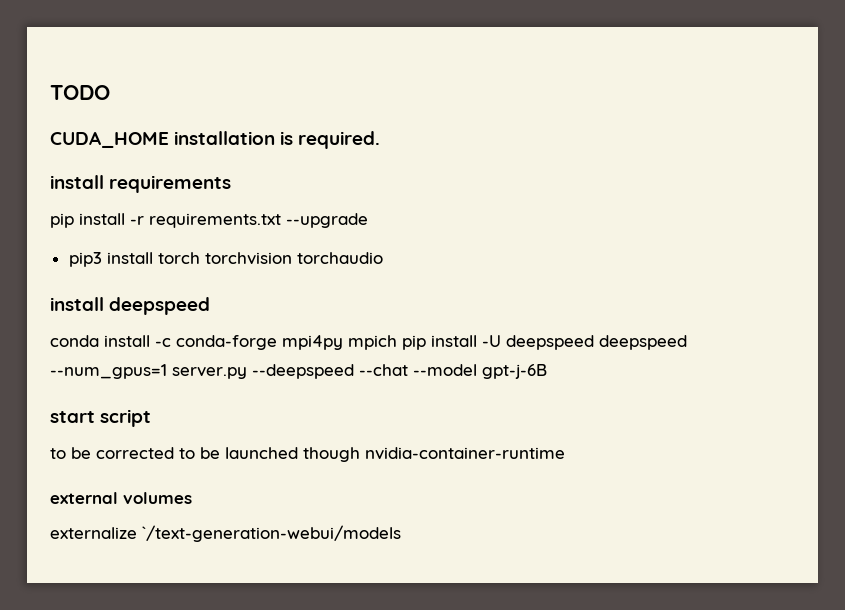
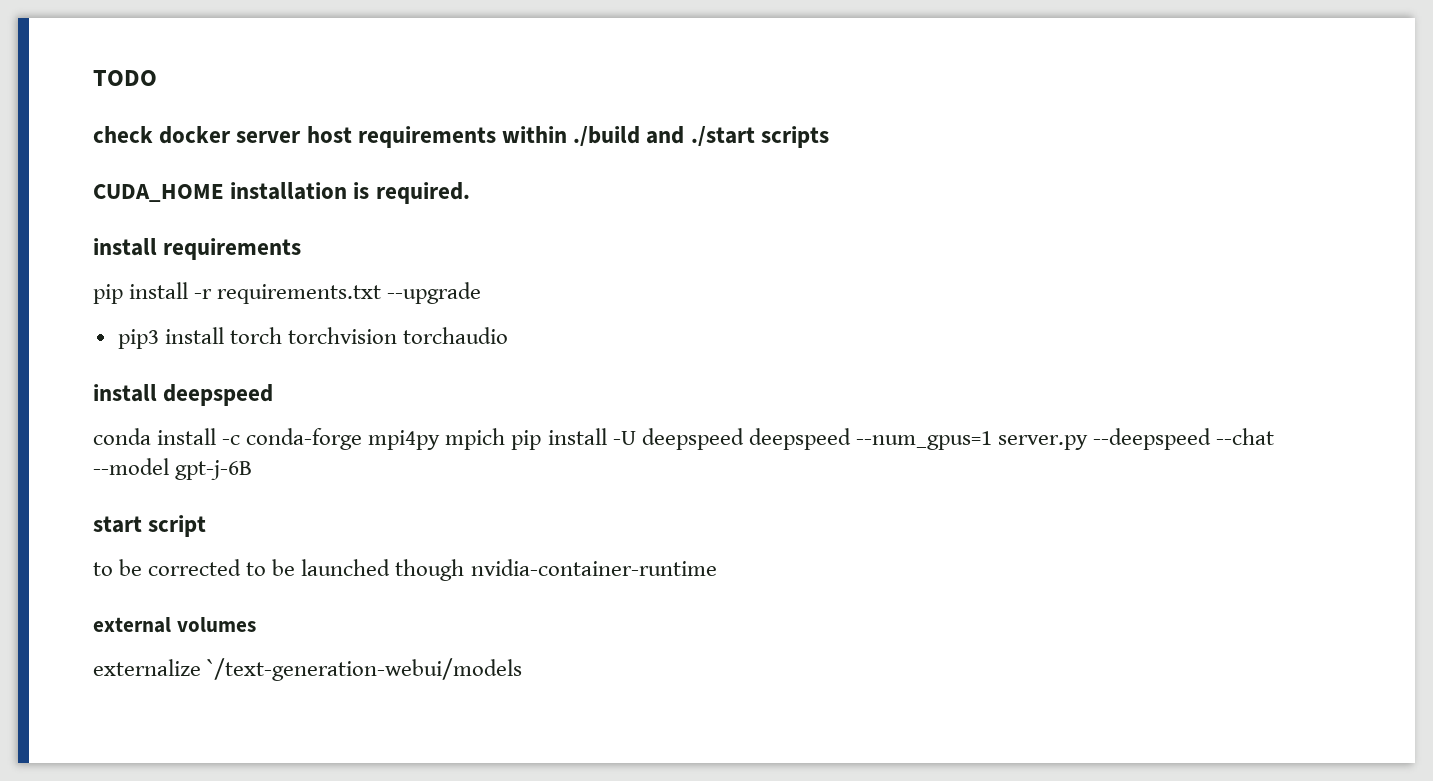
+ check docker server host requirements within ./build and ./start scripts

